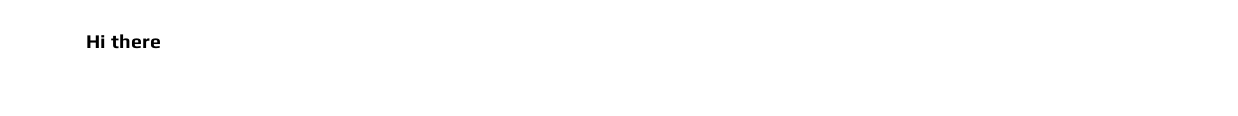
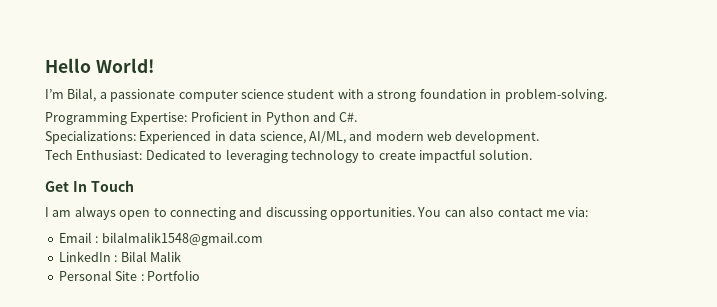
- Hi there
+ Hello World!
+ I’m Bilal, a passionate computer science student with a strong foundation in problem-solving.
+ Programming Expertise: Proficient in Python and C#.
+ Specializations: Experienced in data science, AI/ML, and modern web development.
+ Tech Enthusiast: Dedicated to leveraging technology to create impactful solution.
+ Get In Touch
+ I am always open to connecting and discussing opportunities. You can also contact me via:
+ Email : bilalmalik1548@gmail.com
+ LinkedIn : Bilal Malik
+ Personal Site : Portfolio

